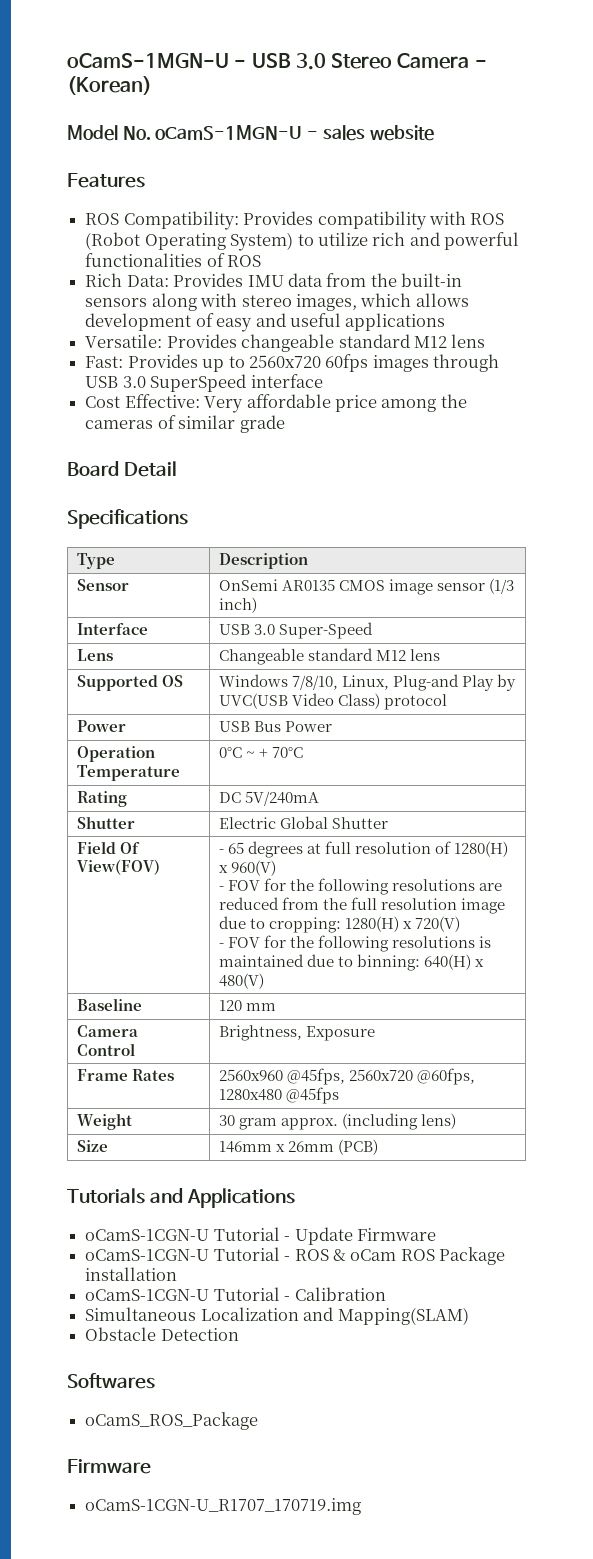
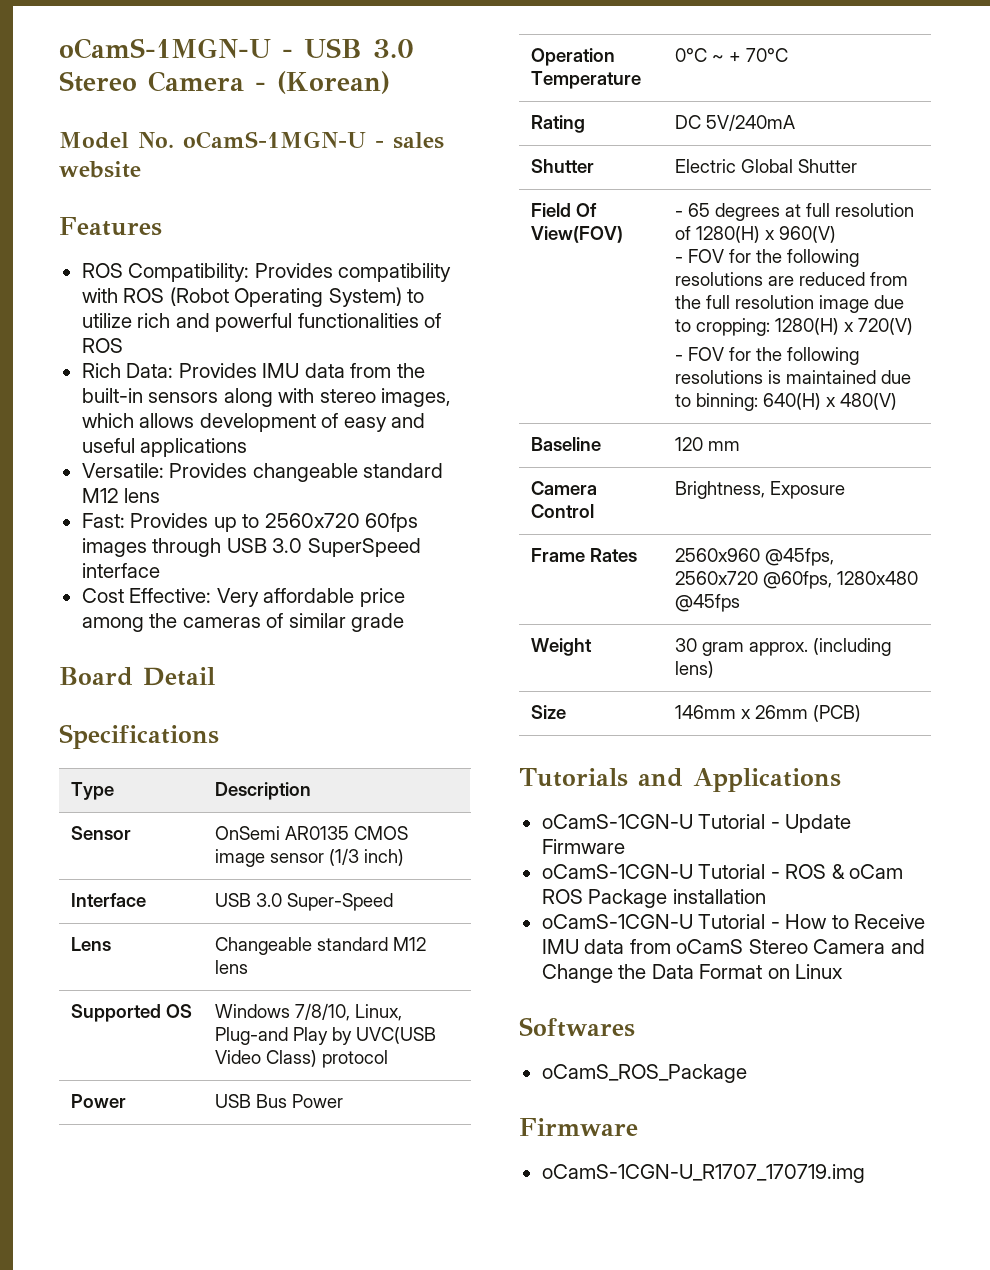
- oCamS-1CGN-U Tutorial - Calibration
- Simultaneous Localization and Mapping(SLAM)
- Obstacle Detection
+ oCamS-1CGN-U Tutorial - How to Receive IMU data from oCamS Stereo Camera and Change the Data Format on Linux

